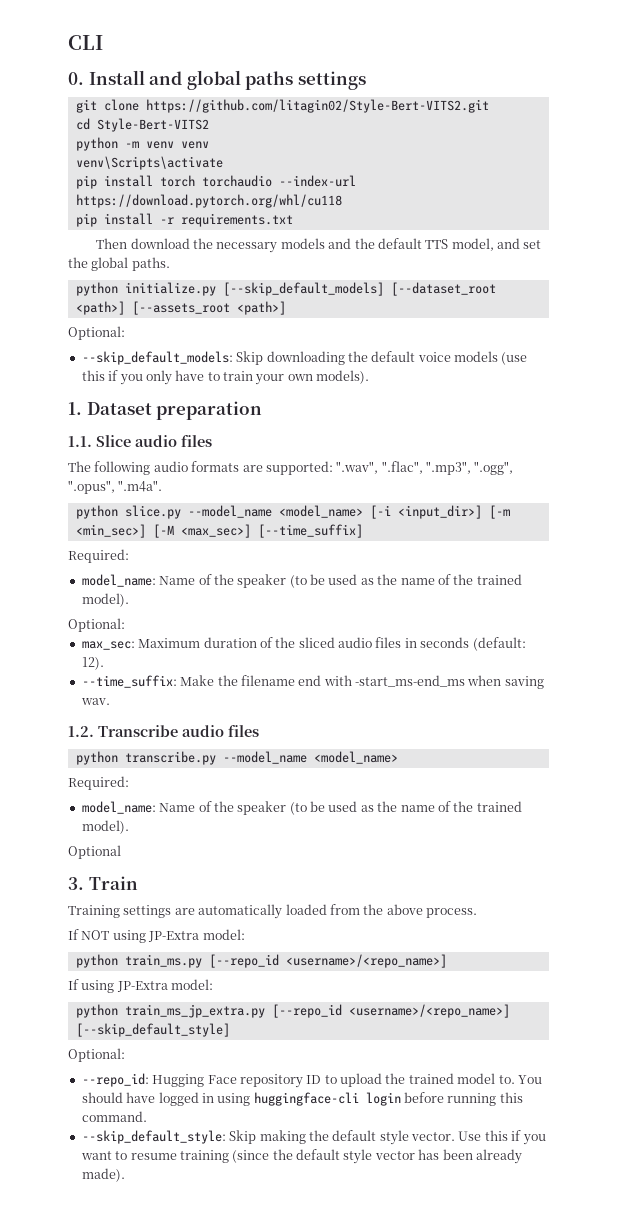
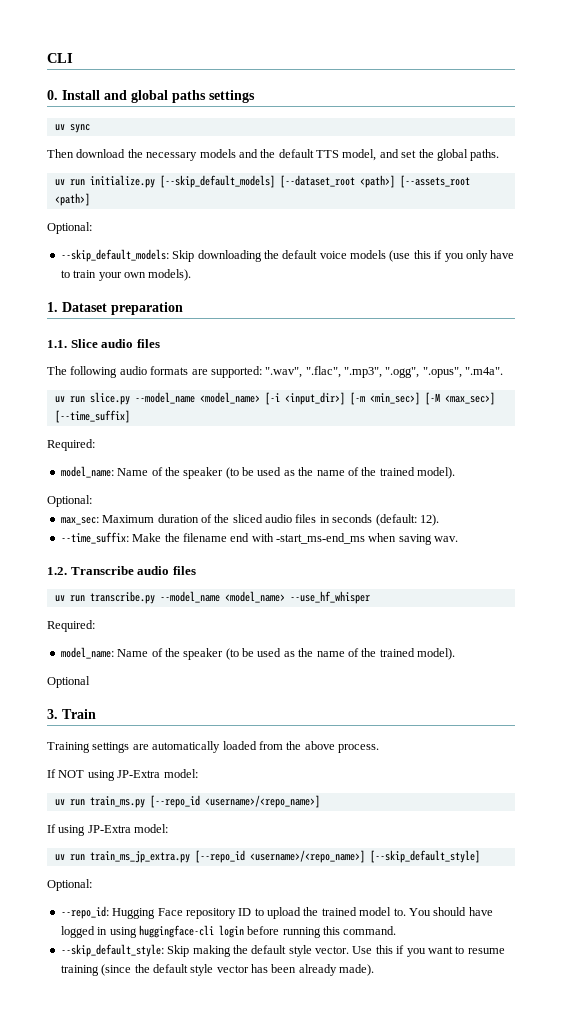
- git clone https://github.com/litagin02/Style-Bert-VITS2.git
- cd Style-Bert-VITS2
- python -m venv venv
- venv\Scripts\activate
- pip install torch torchaudio --index-url https://download.pytorch.org/whl/cu118
- pip install -r requirements.txt
+ uv sync
- python initialize.py [--skip_default_models] [--dataset_root <path>] [--assets_root <path>]
+ uv run initialize.py [--skip_default_models] [--dataset_root <path>] [--assets_root <path>]
- python slice.py --model_name <model_name> [-i <input_dir>] [-m <min_sec>] [-M <max_sec>] [--time_suffix]
+ uv run slice.py --model_name <model_name> [-i <input_dir>] [-m <min_sec>] [-M <max_sec>] [--time_suffix]
- python transcribe.py --model_name <model_name>
+ uv run transcribe.py --model_name <model_name> --use_hf_whisper
- python train_ms.py [--repo_id <username>/<repo_name>]
+ uv run train_ms.py [--repo_id <username>/<repo_name>]
- python train_ms_jp_extra.py [--repo_id <username>/<repo_name>] [--skip_default_style]
+ uv run train_ms_jp_extra.py [--repo_id <username>/<repo_name>] [--skip_default_style]

